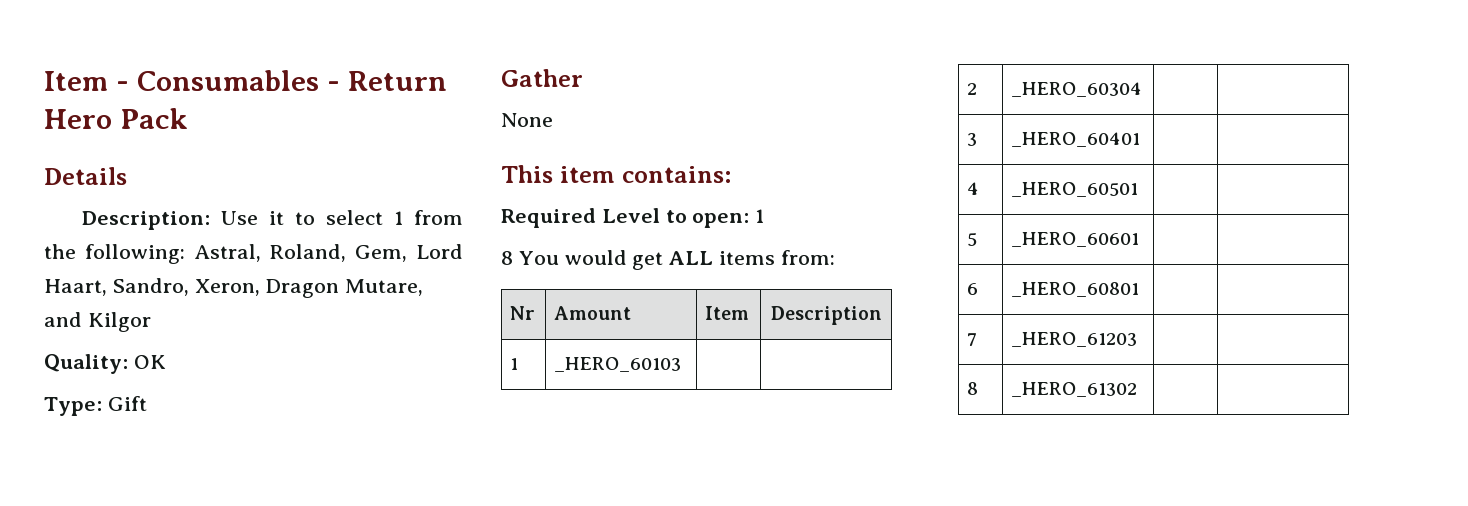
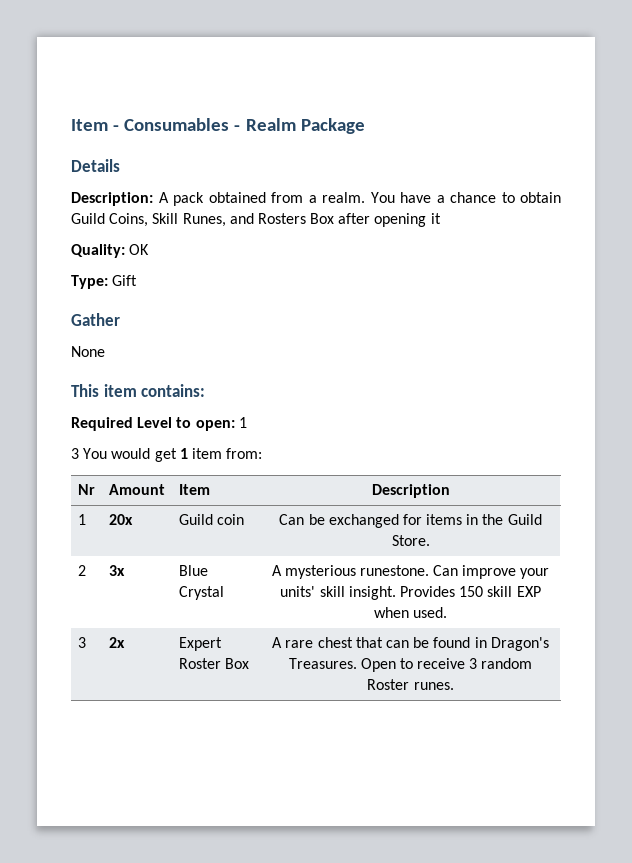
- Item - Consumables - Return Hero Pack
+ Item - Consumables - Realm Package
- Description: Use it to select 1 from the following: Astral, Roland, Gem, Lord Haart, Sandro, Xeron, Dragon Mutare, and Kilgor
+ Description: A pack obtained from a realm. You have a chance to obtain Guild Coins, Skill Runes, and Rosters Box after opening it
- 8 You would get ALL items from:
+ 3 You would get 1 item from:
- 1 | _HERO_60103 | |
- 2 | _HERO_60304 | |
- 3 | _HERO_60401 | |
- 4 | _HERO_60501 | |
- 5 | _HERO_60601 | |
- 6 | _HERO_60801 | |
- 7 | _HERO_61203 | |
- 8 | _HERO_61302 | |
+ 1 | 20x | Guild coin | Can be exchanged for items in the Guild Store.
+ 2 | 3x | Blue Crystal | A mysterious runestone. Can improve your units' skill insight. Provides 150 skill EXP when used.
+ 3 | 2x | Expert Roster Box | A rare chest that can be found in Dragon's Treasures. Open to receive 3 random Roster runes.

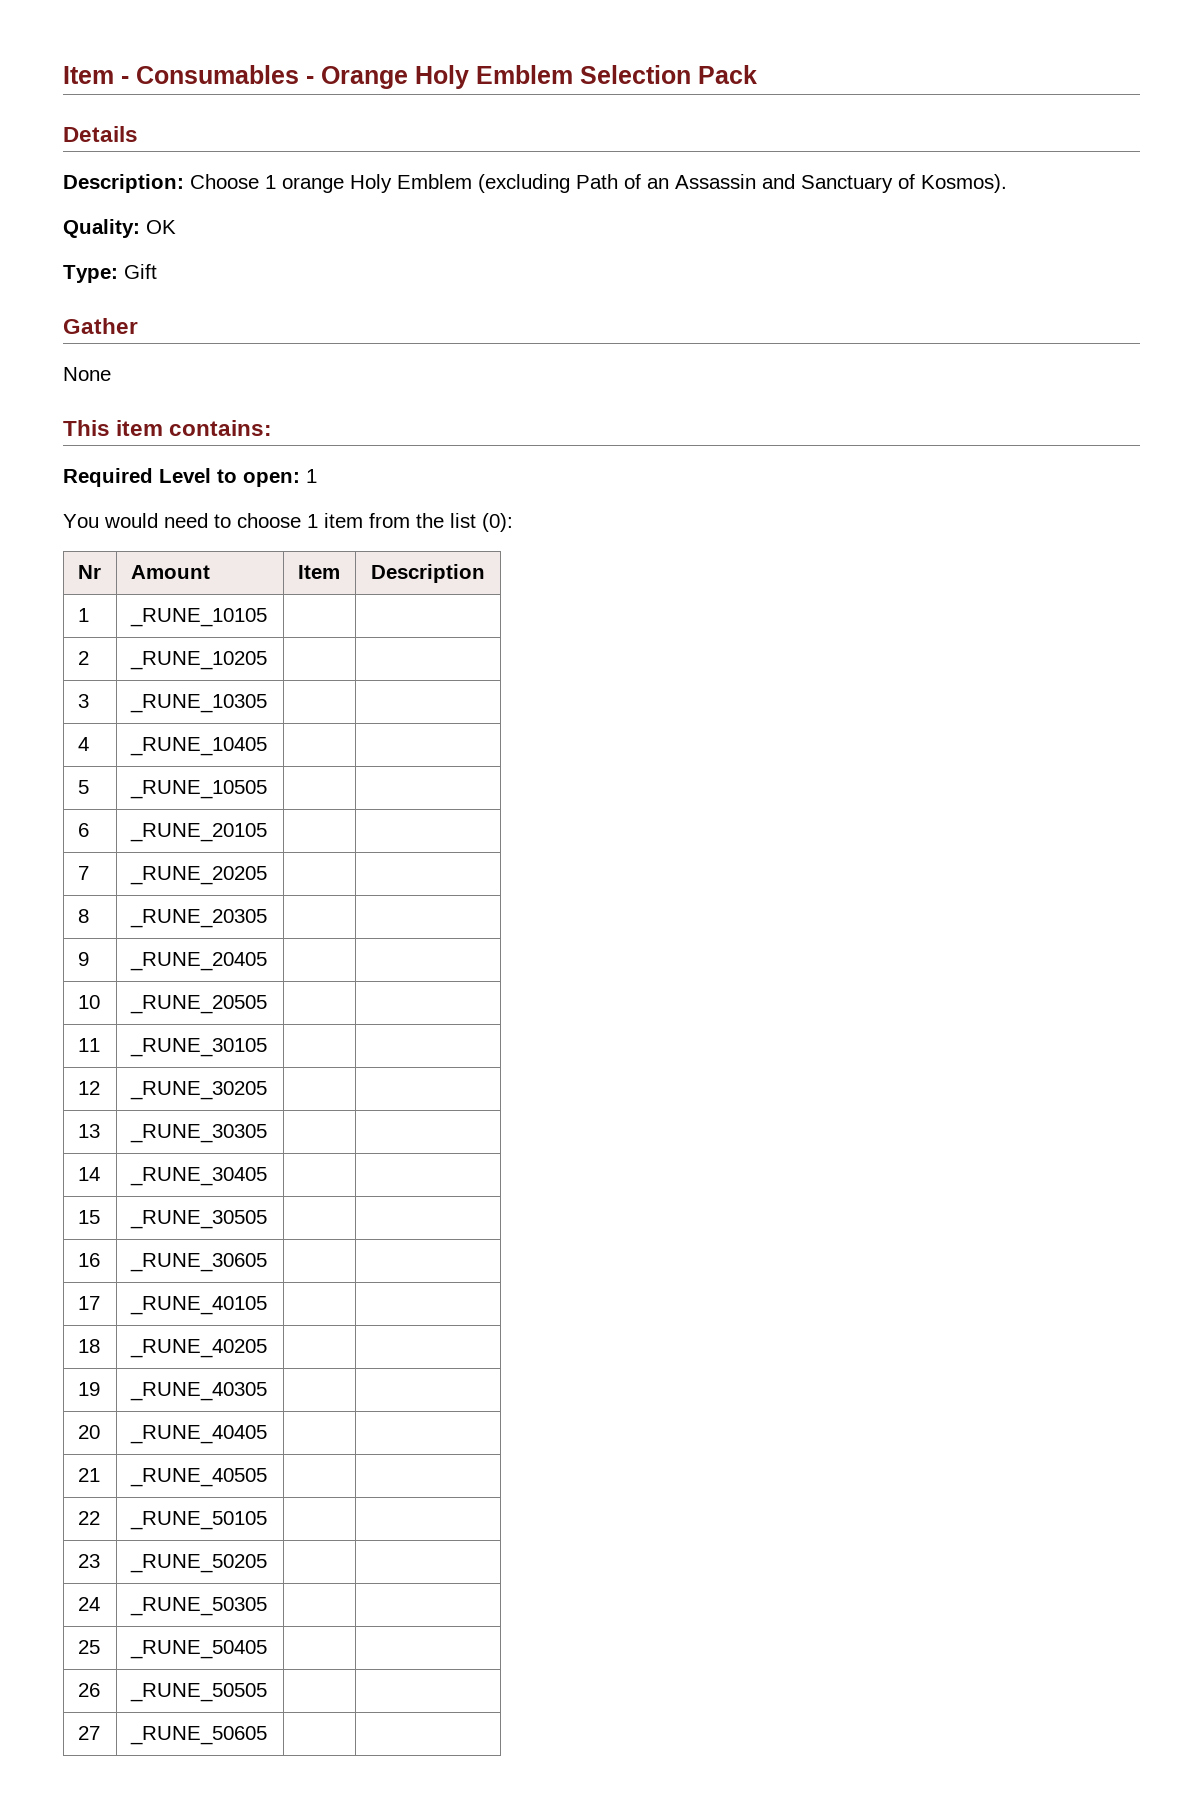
- Item - Consumables - Realm Package
+ Item - Consumables - Orange Holy Emblem Selection Pack
  Details
- Description: A pack obtained from a realm. You have a chance to obtain Guild Coins, Skill Runes, and Rosters Box after opening it
+ Description: Choose 1 orange Holy Emblem (excluding Path of an Assassin and Sanctuary of Kosmos).
- 3 You would get 1 item from:
+ You would need to choose 1 item from the list (0):
- 1 | 20x | Guild coin | Can be exchanged for items in the Guild Store.
- 2 | 3x | Blue Crystal | A mysterious runestone. Can improve your units' skill insight. Provides 150 skill EXP when used.
- 3 | 2x | Expert Roster Box | A rare chest that can be found in Dragon's Treasures. Open to receive 3 random Roster runes.
+ 1 | _RUNE_10105 | |
+ 2 | _RUNE_10205 | |
+ 3 | _RUNE_10305 | |
+ 4 | _RUNE_10405 | |
+ 5 | _RUNE_10505 | |
+ 6 | _RUNE_20105 | |
+ 7 | _RUNE_20205 | |
+ 8 | _RUNE_20305 | |
+ 9 | _RUNE_20405 | |
+ 10 | _RUNE_20505 | |
+ 11 | _RUNE_30105 | |
+ 12 | _RUNE_30205 | |
+ 13 | _RUNE_30305 | |
+ 14 | _RUNE_30405 | |
+ 15 | _RUNE_30505 | |
+ 16 | _RUNE_30605 | |
+ 17 | _RUNE_40105 | |
+ 18 | _RUNE_40205 | |
+ 19 | _RUNE_40305 | |
+ 20 | _RUNE_40405 | |
+ 21 | _RUNE_40505 | |
+ 22 | _RUNE_50105 | |
+ 23 | _RUNE_50205 | |
+ 24 | _RUNE_50305 | |
+ 25 | _RUNE_50405 | |
+ 26 | _RUNE_50505 | |
+ 27 | _RUNE_50605 | |

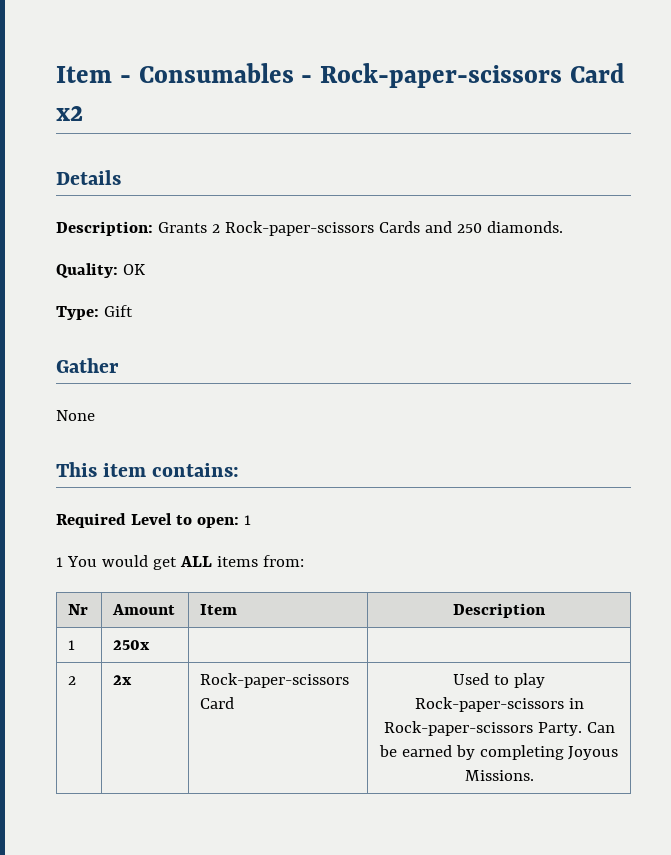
- Item - Consumables - Orange Holy Emblem Selection Pack
+ Item - Consumables - Rock-paper-scissors Card x2
  Details
- Description: Choose 1 orange Holy Emblem (excluding Path of an Assassin and Sanctuary of Kosmos).
+ Description: Grants 2 Rock-paper-scissors Cards and 250 diamonds.
- You would need to choose 1 item from the list (0):
+ 1 You would get ALL items from:
- 1 | _RUNE_10105 | |
+ 1 | 250x | |
- 2 | _RUNE_10205 | |
- 3 | _RUNE_10305 | |
- 4 | _RUNE_10405 | |
- 5 | _RUNE_10505 | |
- 6 | _RUNE_20105 | |
- 7 | _RUNE_20205 | |
- 8 | _RUNE_20305 | |
- 9 | _RUNE_20405 | |
- 10 | _RUNE_20505 | |
- 11 | _RUNE_30105 | |
- 12 | _RUNE_30205 | |
- 13 | _RUNE_30305 | |
- 14 | _RUNE_30405 | |
- 15 | _RUNE_30505 | |
- 16 | _RUNE_30605 | |
- 17 | _RUNE_40105 | |
- 18 | _RUNE_40205 | |
- 19 | _RUNE_40305 | |
- 20 | _RUNE_40405 | |
- 21 | _RUNE_40505 | |
- 22 | _RUNE_50105 | |
- 23 | _RUNE_50205 | |
- 24 | _RUNE_50305 | |
- 25 | _RUNE_50405 | |
- 26 | _RUNE_50505 | |
- 27 | _RUNE_50605 | |
+ 2 | 2x | Rock-paper-scissors Card | Used to play Rock-paper-scissors in Rock-paper-scissors Party. Can be earned by completing Joyous Missions.

